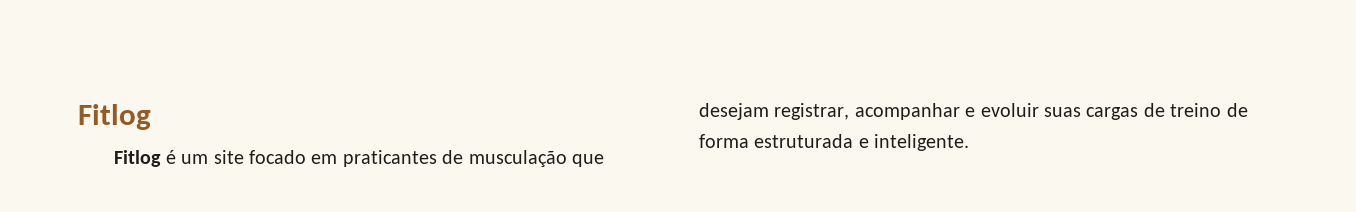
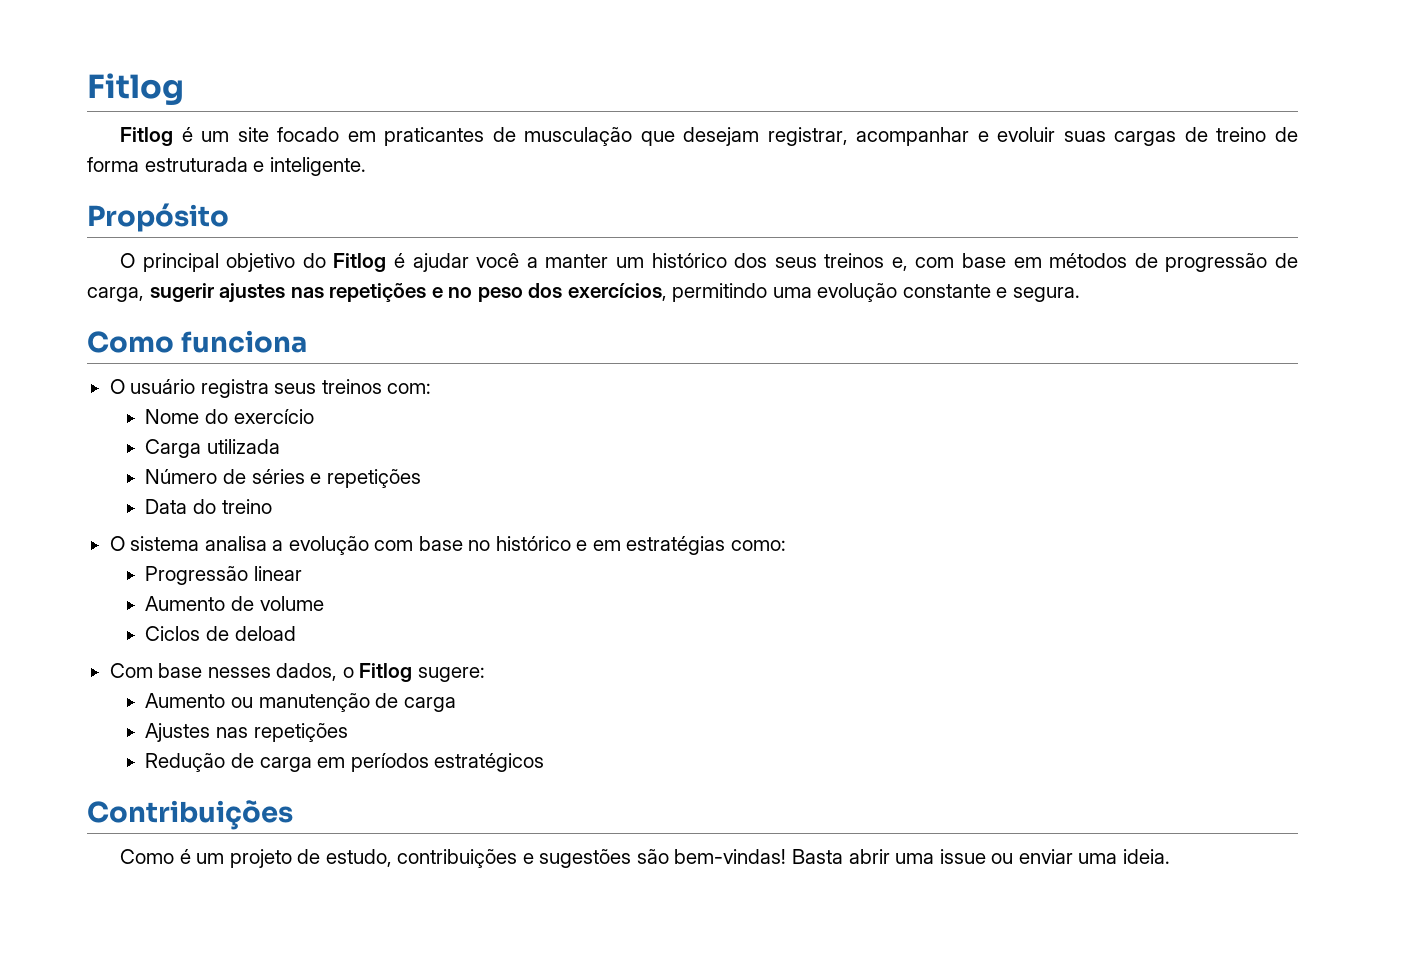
+ Propósito
+ O principal objetivo do Fitlog é ajudar você a manter um histórico dos seus treinos e, com base em métodos de progressão de carga, sugerir ajustes nas repetições e no peso dos exercícios, permitindo uma evolução constante e segura.
+ Como funciona
+ O usuário registra seus treinos com:
+ Nome do exercício
+ Carga utilizada
+ Número de séries e repetições
+ Data do treino
+ O sistema analisa a evolução com base no histórico e em estratégias como:
+ Progressão linear
+ Aumento de volume
+ Ciclos de deload
+ Com base nesses dados, o Fitlog sugere:
+ Aumento ou manutenção de carga
+ Ajustes nas repetições
+ Redução de carga em períodos estratégicos
+ Contribuições
+ Como é um projeto de estudo, contribuições e sugestões são bem-vindas! Basta abrir uma issue ou enviar uma ideia.

